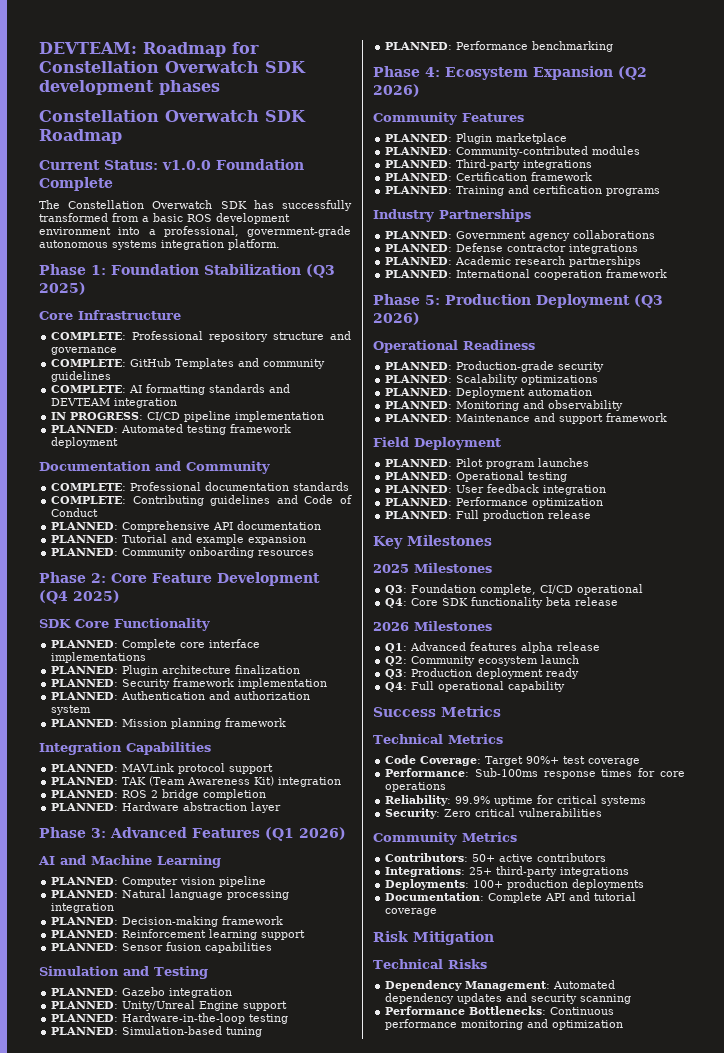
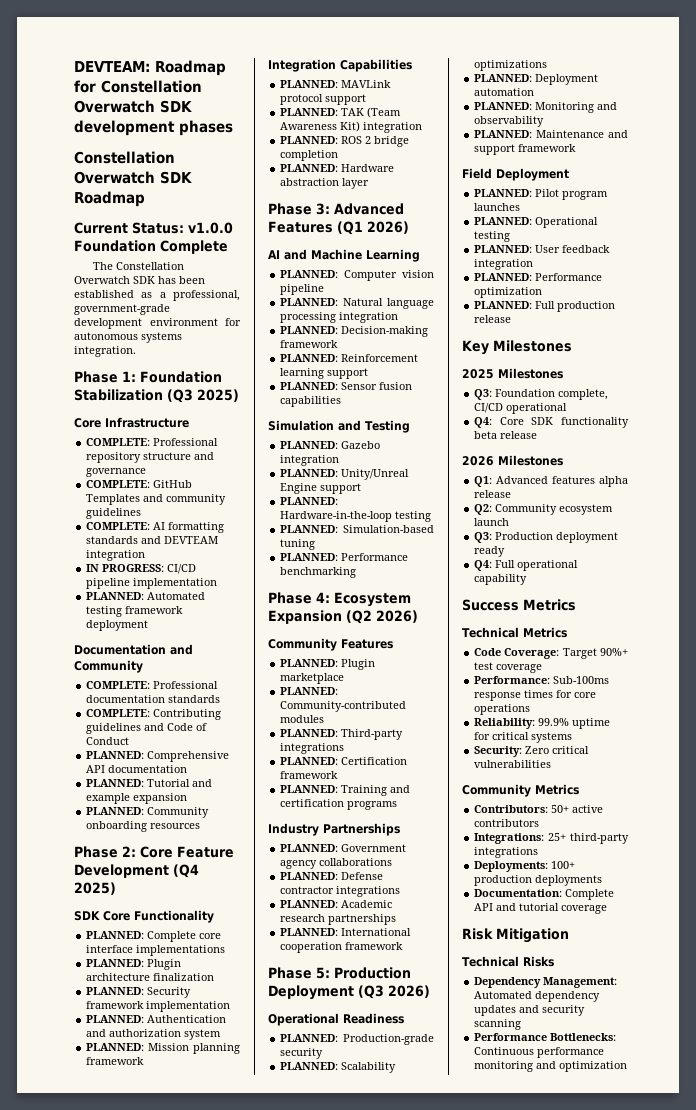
- The Constellation Overwatch SDK has successfully transformed from a basic ROS development environment into a professional, government-grade autonomous systems integration platform.
+ The Constellation Overwatch SDK has been established as a professional, government-grade development environment for autonomous systems integration.

